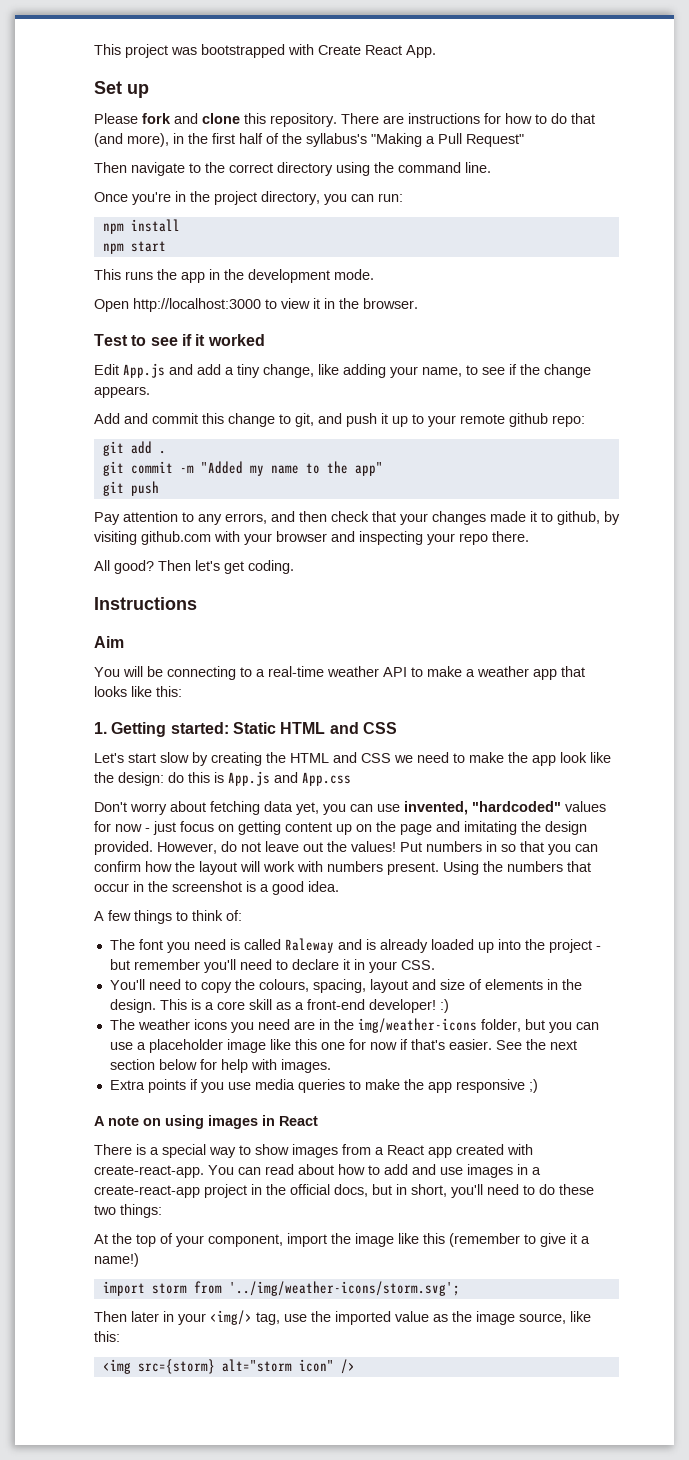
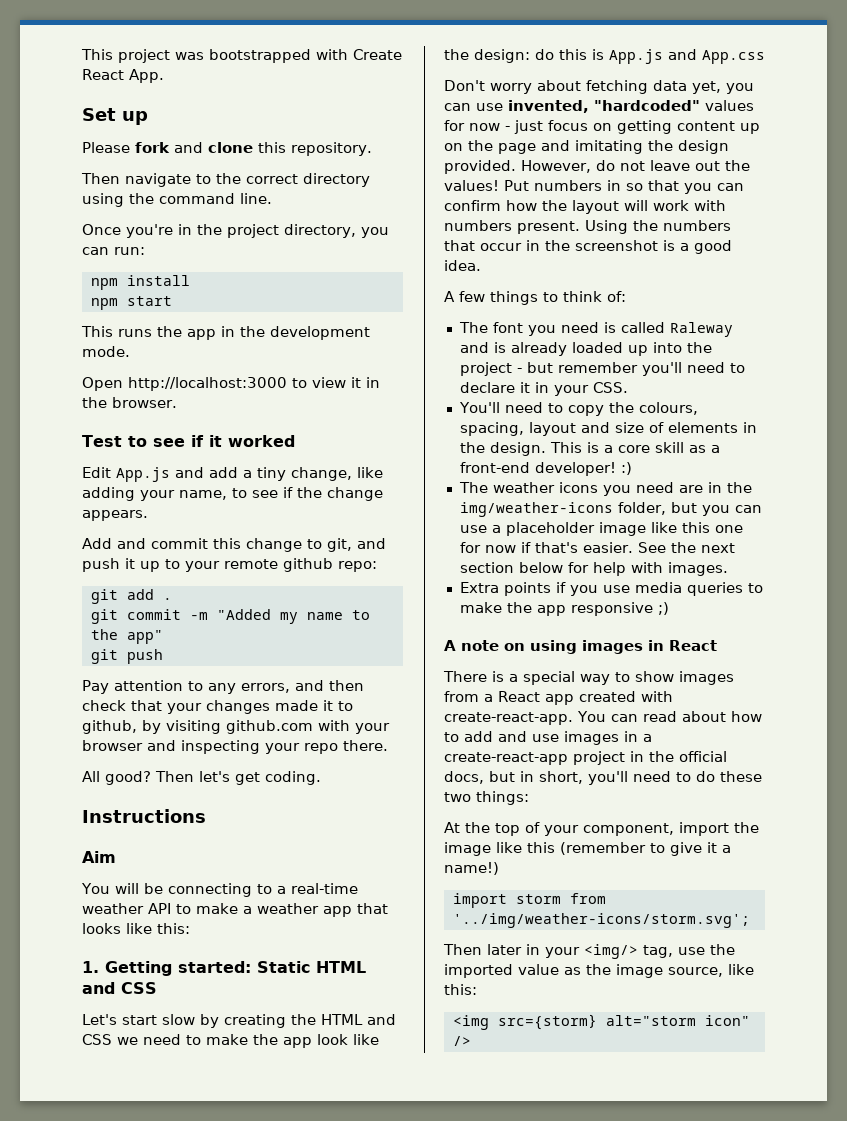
- There are instructions for how to do that (and more), in the first half of the syllabus's "Making a Pull Request"

